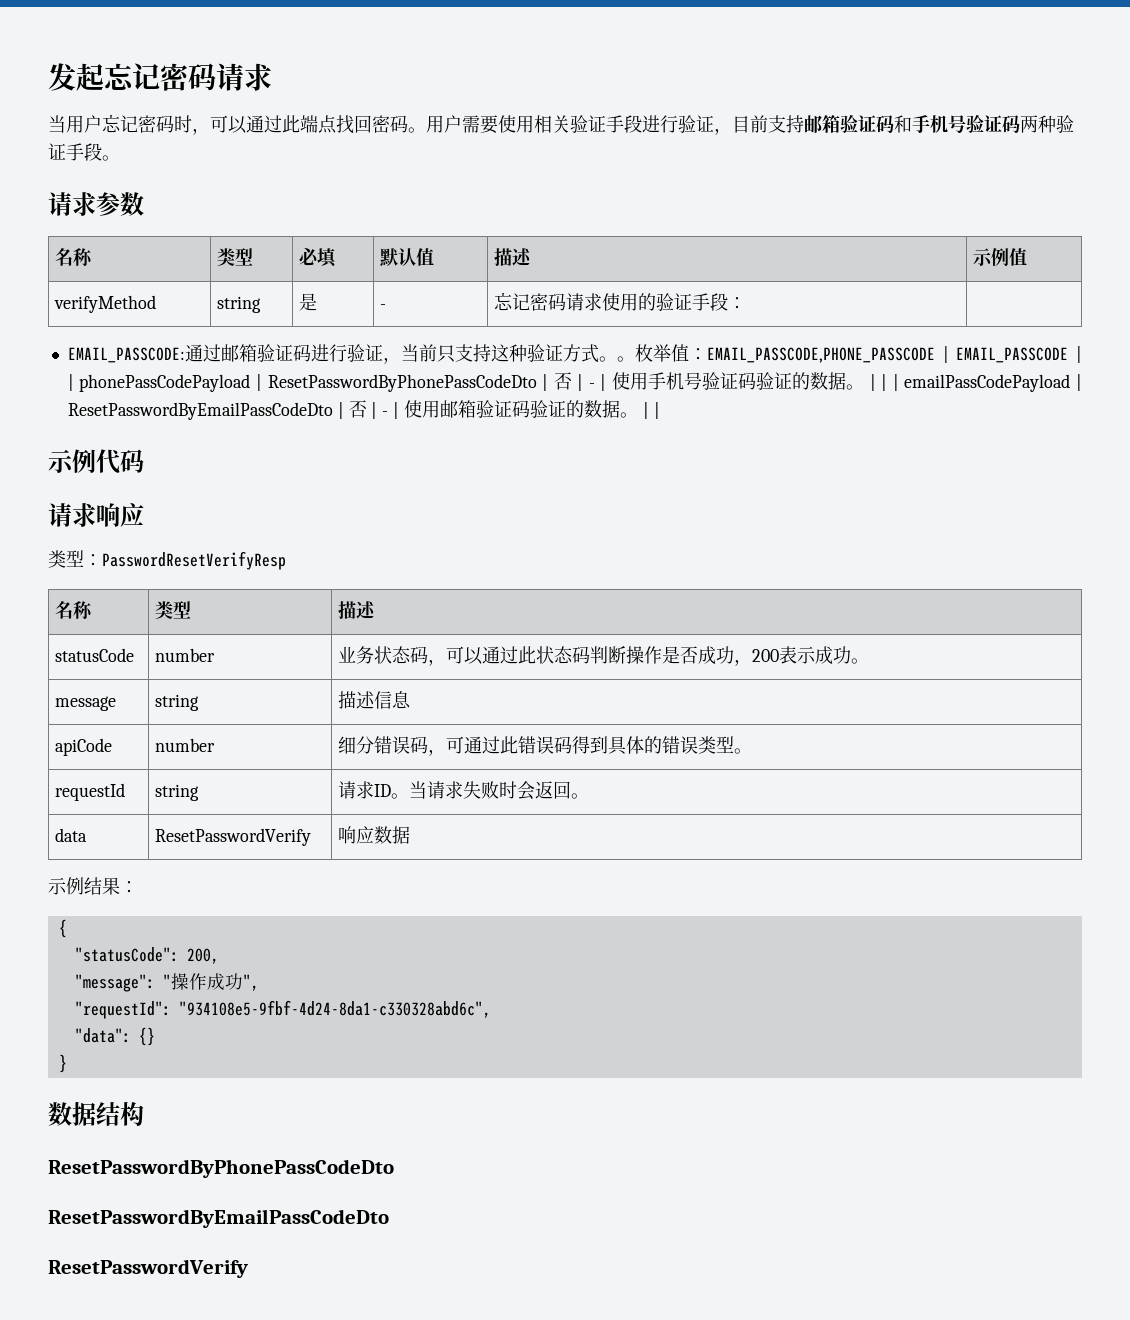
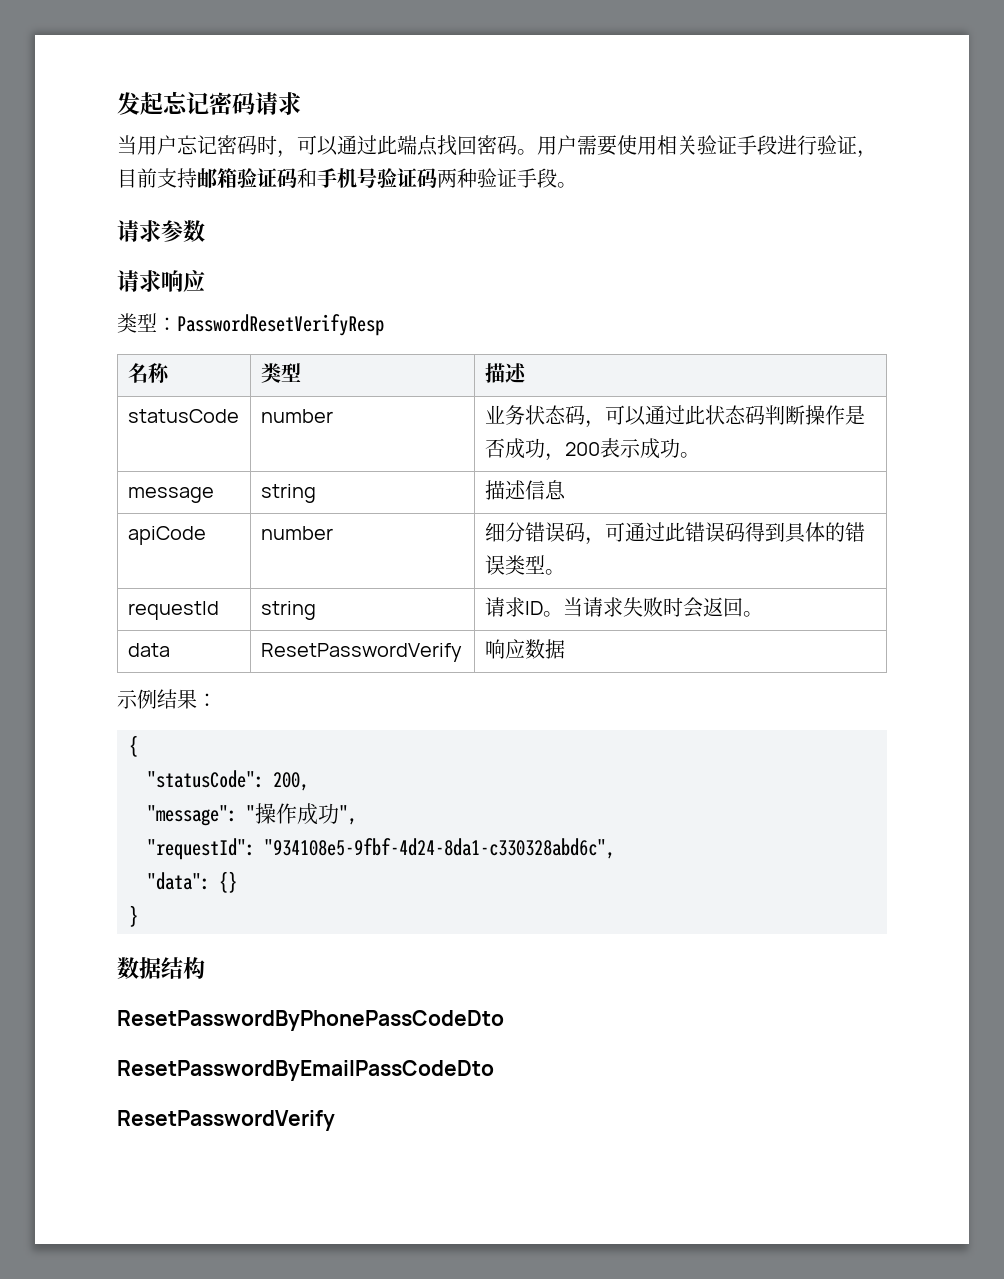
- 名称 | 类型 | 必填 | 默认值 | 描述 | 示例值
- verifyMethod | string | 是 | - | 忘记密码请求使用的验证手段： |
- EMAIL_PASSCODE:通过邮箱验证码进行验证，当前只支持这种验证方式。。枚举值：EMAIL_PASSCODE,PHONE_PASSCODE | EMAIL_PASSCODE | | phonePassCodePayload | ResetPasswordByPhonePassCodeDto | 否 | - | 使用手机号验证码验证的数据。 | | | emailPassCodePayload | ResetPasswordByEmailPassCodeDto | 否 | - | 使用邮箱验证码验证的数据。 | |
- 示例代码

